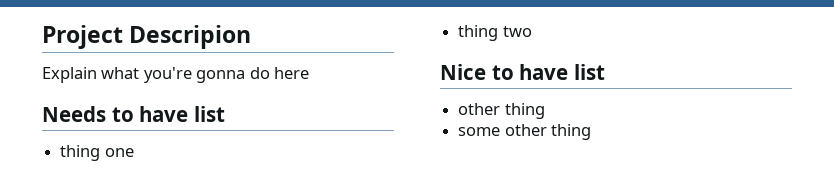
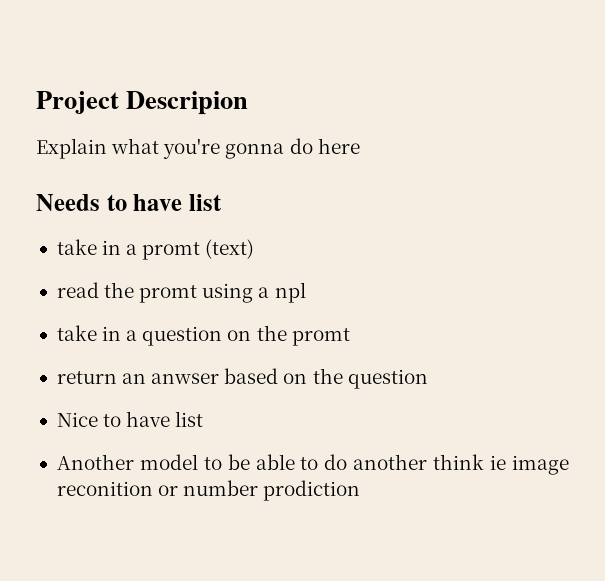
- thing one
- thing two
+ take in a promt (text)
+ read the promt using a npl
+ take in a question on the promt
+ return an anwser based on the question
  Nice to have list
- other thing
- some other thing
+ Another model to be able to do another think ie image reconition or number prodiction

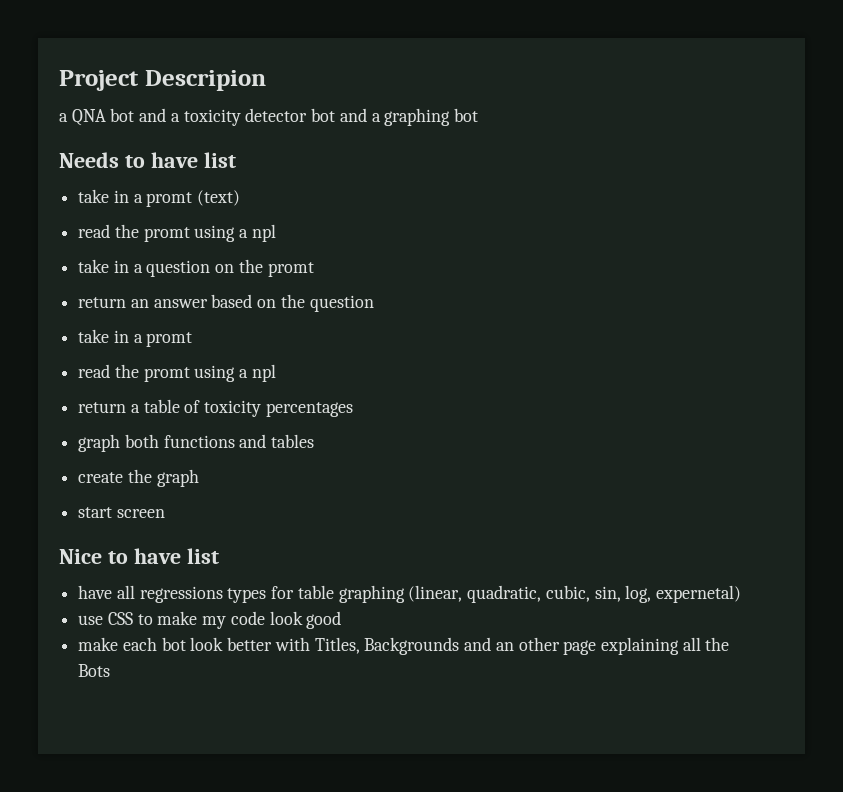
- Explain what you're gonna do here
+ a QNA bot and a toxicity detector bot and a graphing bot
- return an anwser based on the question
+ return an answer based on the question
+ take in a promt
+ read the promt using a npl
+ return a table of toxicity percentages
+ graph both functions and tables
+ create the graph
+ start screen
  Nice to have list
- Another model to be able to do another think ie image reconition or number prodiction
+ have all regressions types for table graphing (linear, quadratic, cubic, sin, log, expernetal)
+ use CSS to make my code look good
+ make each bot look better with Titles, Backgrounds and an other page explaining all the Bots

